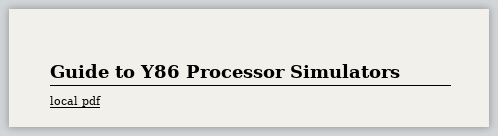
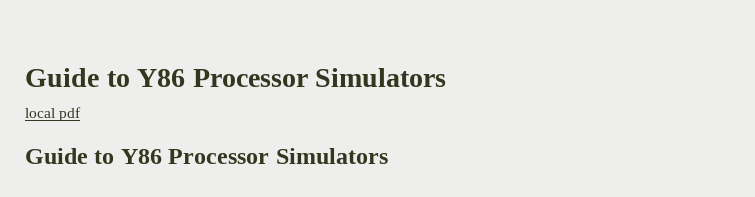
  local pdf
+ Guide to Y86 Processor Simulators

